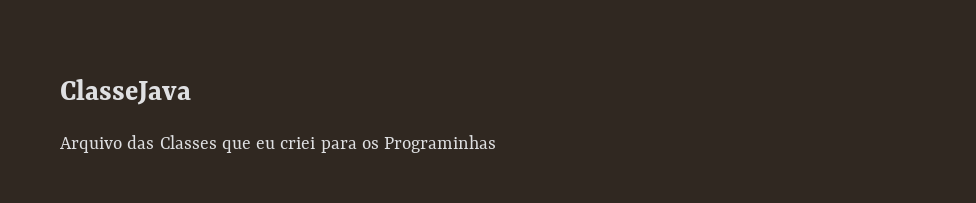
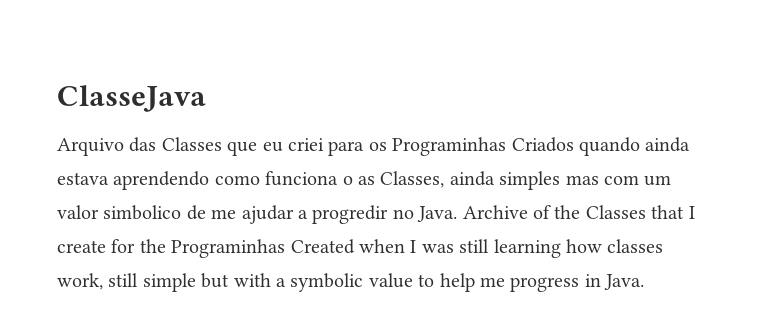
- Arquivo das Classes que eu criei para os Programinhas
+ Arquivo das Classes que eu criei para os Programinhas Criados quando ainda estava aprendendo como funciona o as Classes, ainda simples mas com um valor simbolico de me ajudar a progredir no Java. Archive of the Classes that I create for the Programinhas Created when I was still learning how classes work, still simple but with a symbolic value to help me progress in Java.

